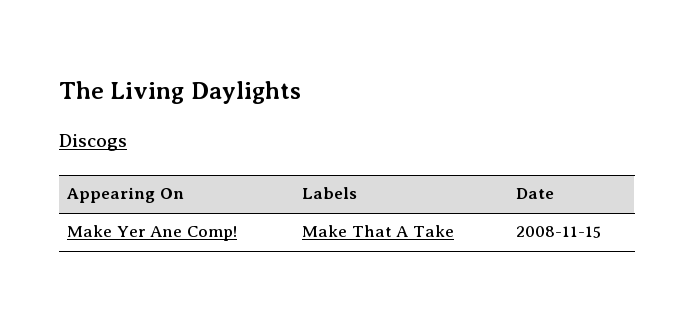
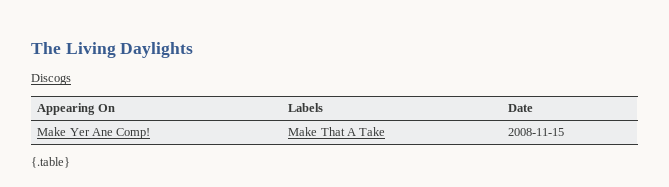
+ {.table}

